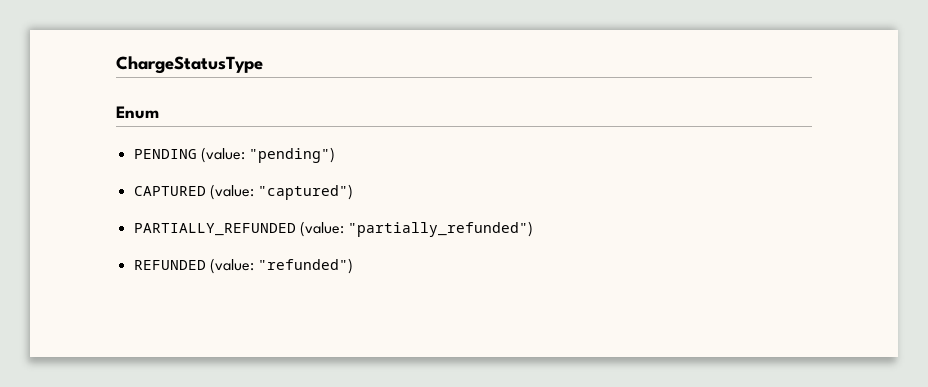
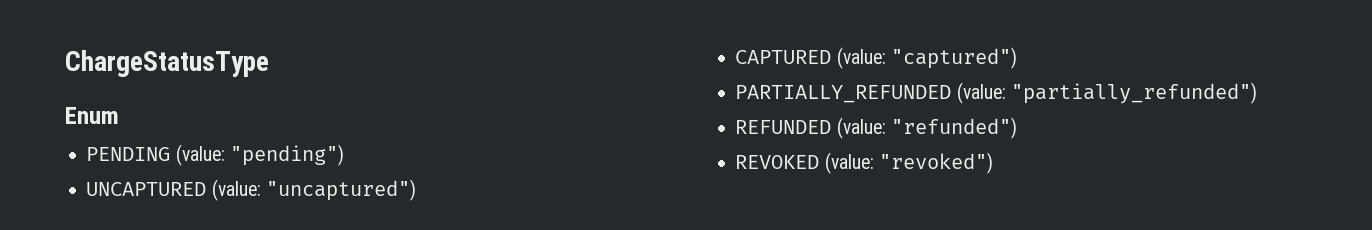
+ UNCAPTURED (value: "uncaptured")
+ REVOKED (value: "revoked")

